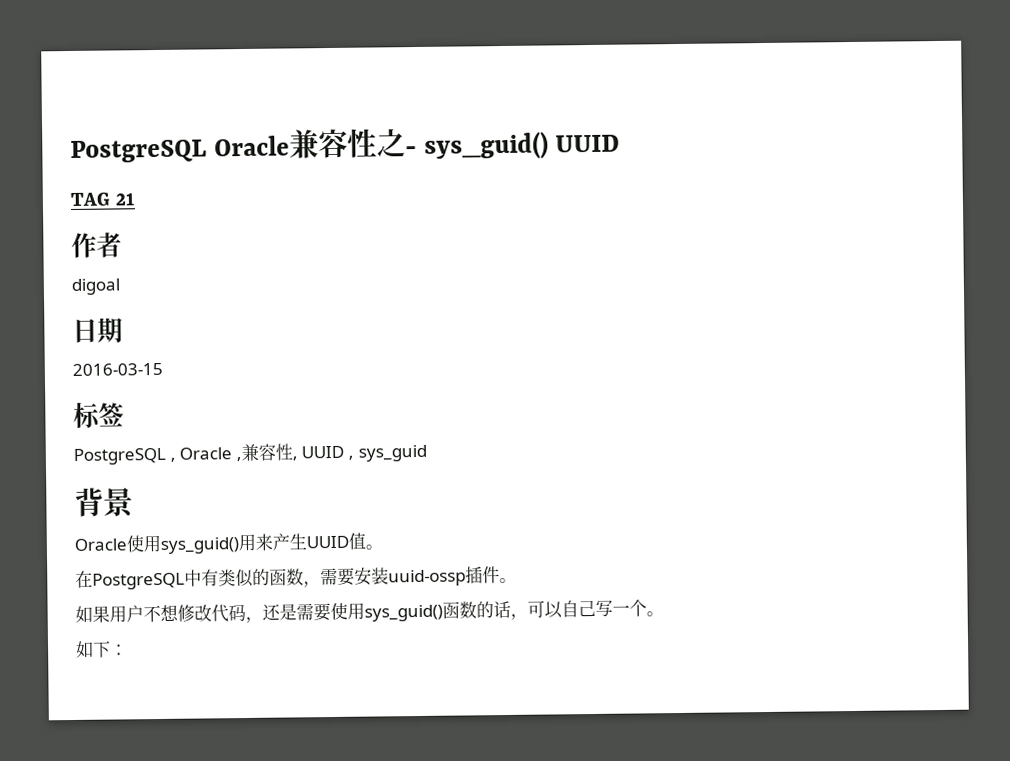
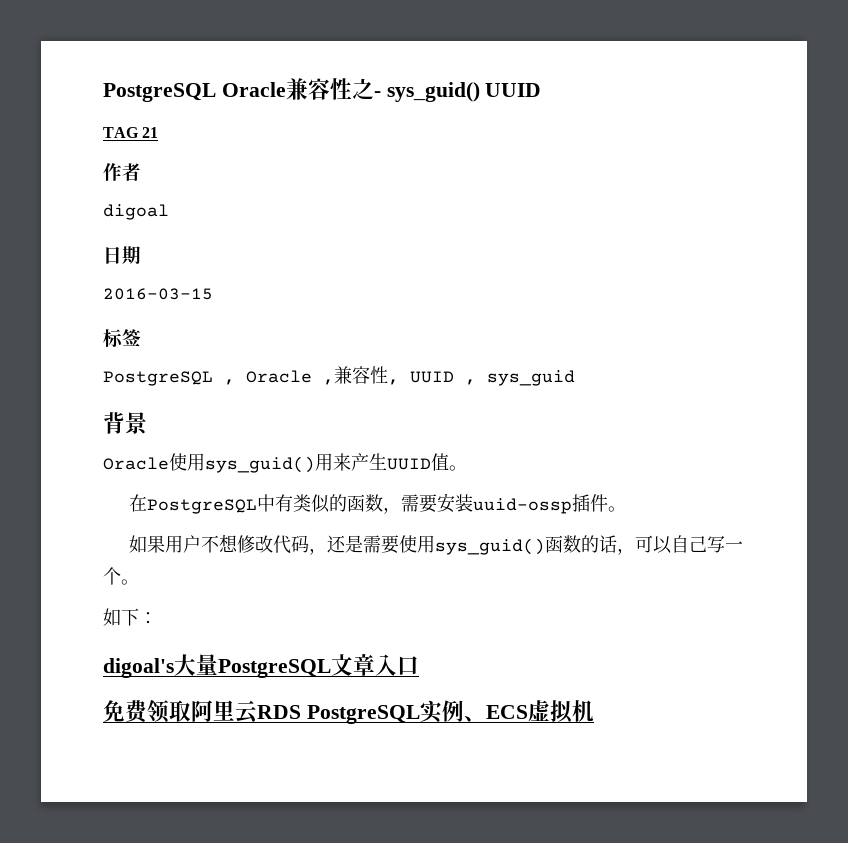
+ digoal's大量PostgreSQL文章入口
+ 免费领取阿里云RDS PostgreSQL实例、ECS虚拟机

